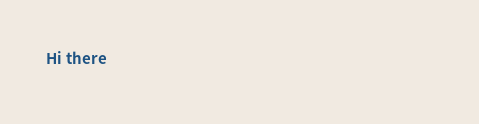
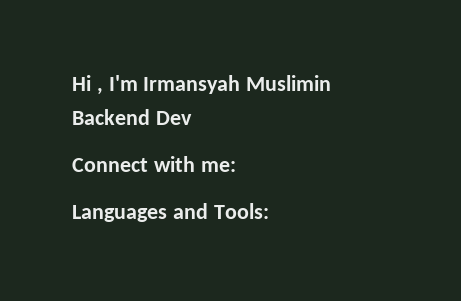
- Hi there
+ Hi , I'm Irmansyah Muslimin
+ Backend Dev
+ Connect with me:
+ Languages and Tools:

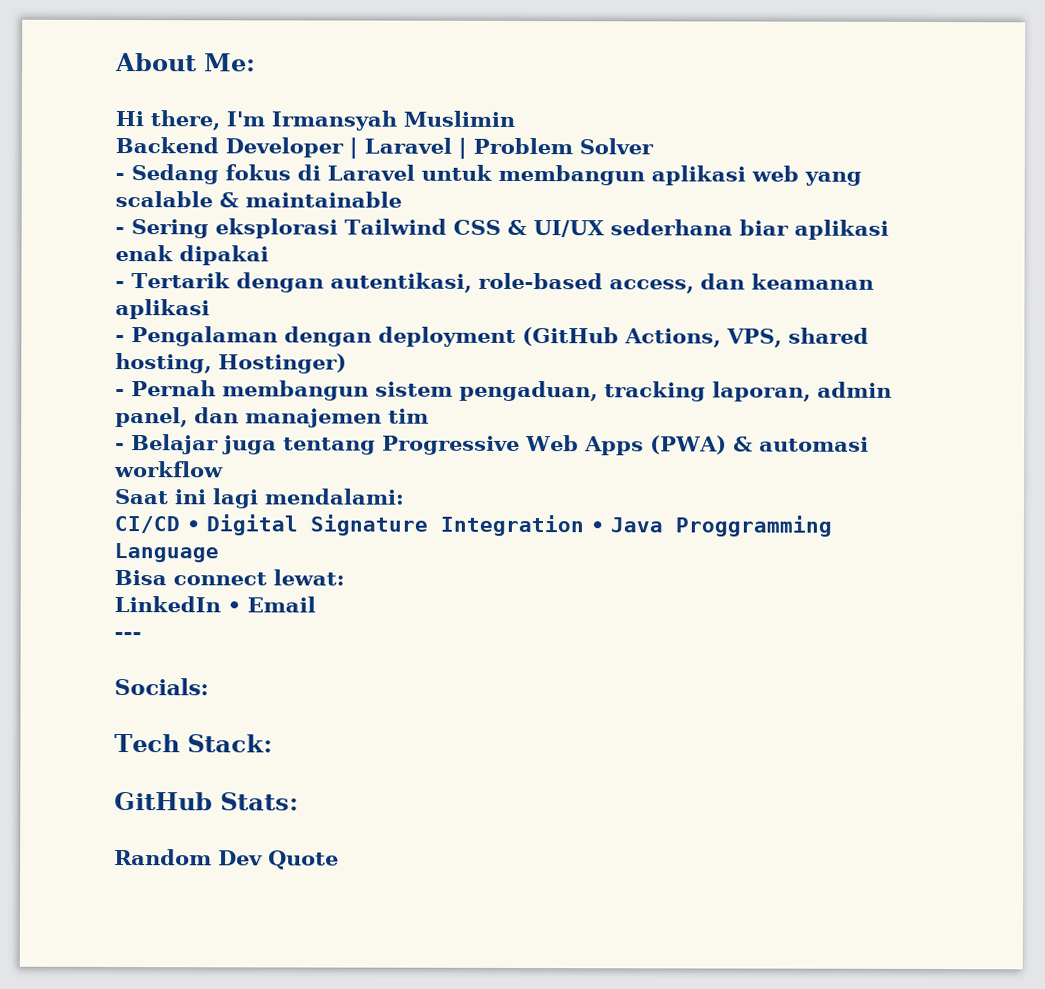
- Hi , I'm Irmansyah Muslimin
+ About Me:
+ Hi there, I'm Irmansyah Muslimin
- Backend Dev
- Connect with me:
- Languages and Tools:
+ Backend Developer | Laravel | Problem Solver
+ - Sedang fokus di Laravel untuk membangun aplikasi web yang scalable & maintainable
+ - Sering eksplorasi Tailwind CSS & UI/UX sederhana biar aplikasi enak dipakai
+ - Tertarik dengan autentikasi, role-based access, dan keamanan aplikasi
+ - Pengalaman dengan deployment (GitHub Actions, VPS, shared hosting, Hostinger)
+ - Pernah membangun sistem pengaduan, tracking laporan, admin panel, dan manajemen tim
+ - Belajar juga tentang Progressive Web Apps (PWA) & automasi workflow
+ Saat ini lagi mendalami:
+ CI/CD • Digital Signature Integration • Java Proggramming Language
+ Bisa connect lewat:
+ LinkedIn • Email
+ ---
+ Socials:
+ Tech Stack:
+ GitHub Stats:
+ Random Dev Quote

